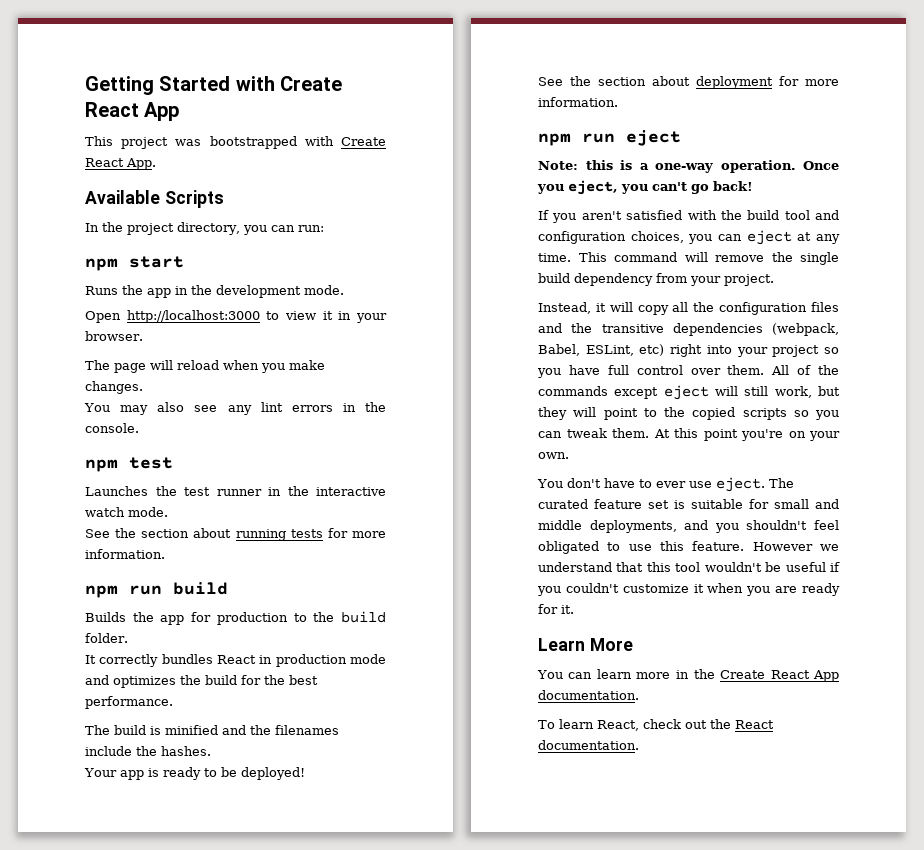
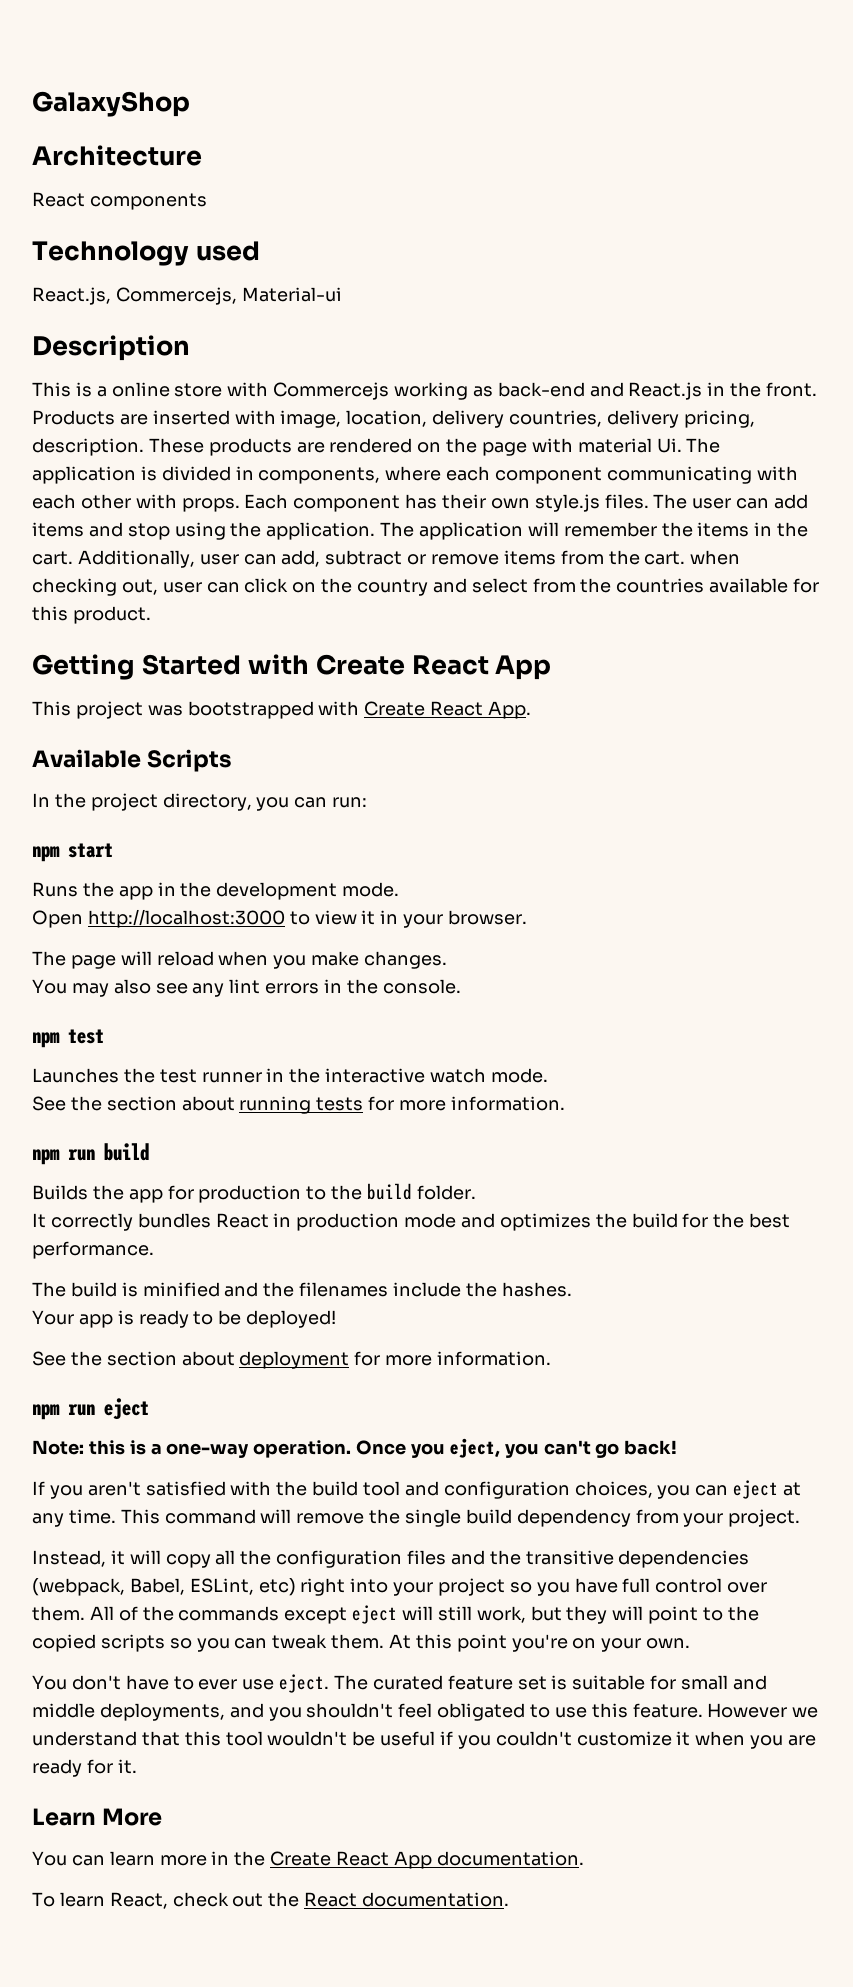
+ GalaxyShop
+ Architecture
+ React components
+ Technology used
+ React.js, Commercejs, Material-ui
+ Description
+ This is a online store with Commercejs working as back-end and React.js in the front. Products are inserted with image, location, delivery countries, delivery pricing, description. These products are rendered on the page with material Ui. The application is divided in components, where each component communicating with each other with props. Each component has their own style.js files. The user can add items and stop using the application. The application will remember the items in the cart. Additionally, user can add, subtract or remove items from the cart. when checking out, user can click on the country and select from the countries available for this product.

